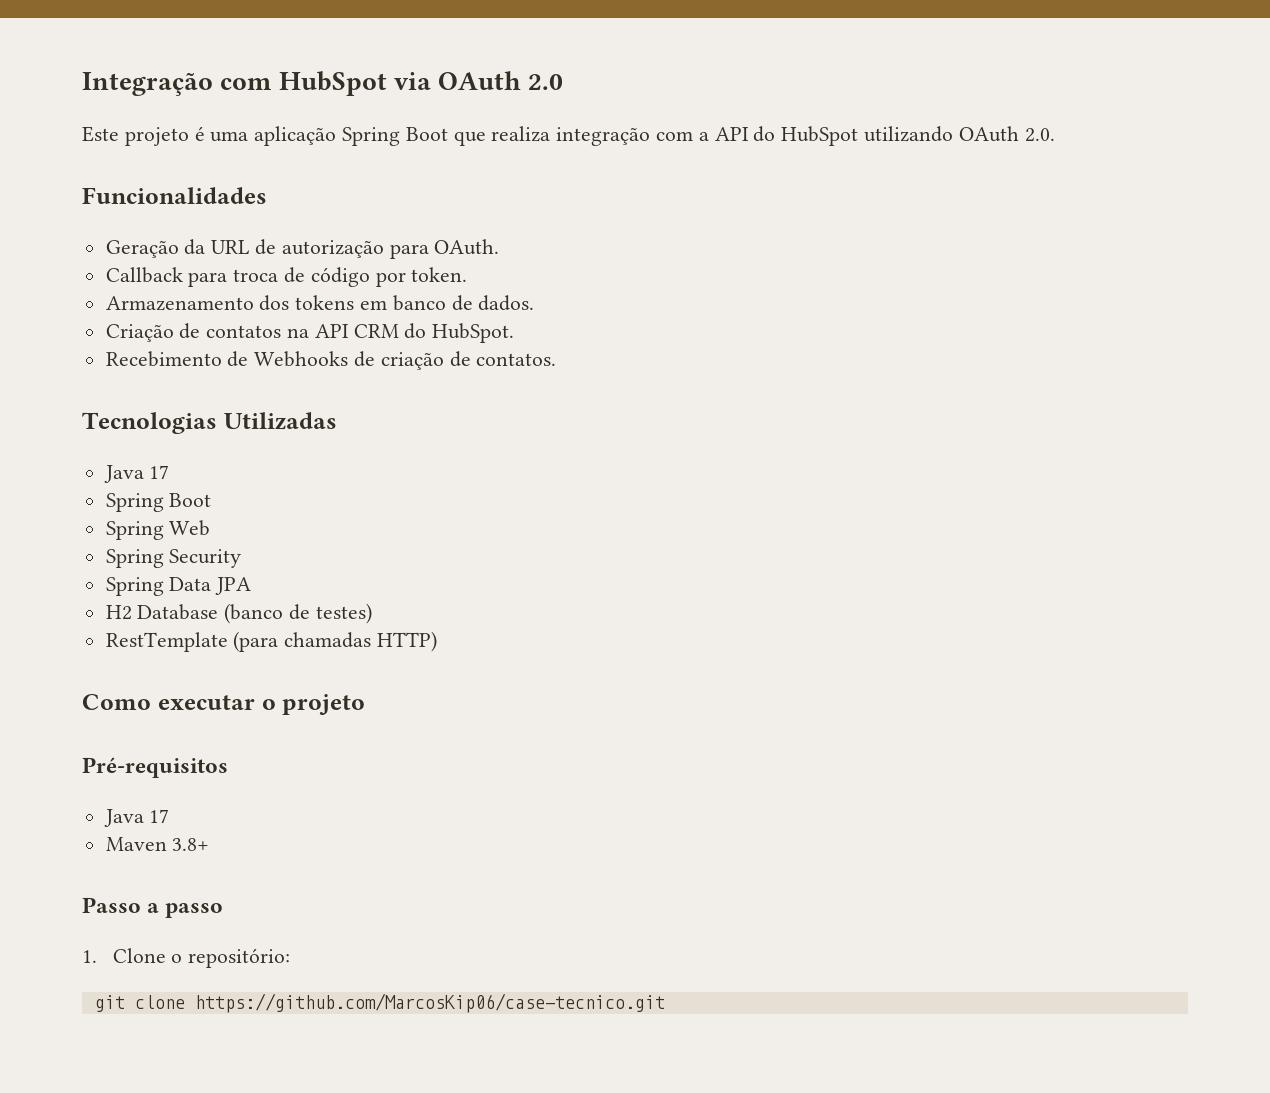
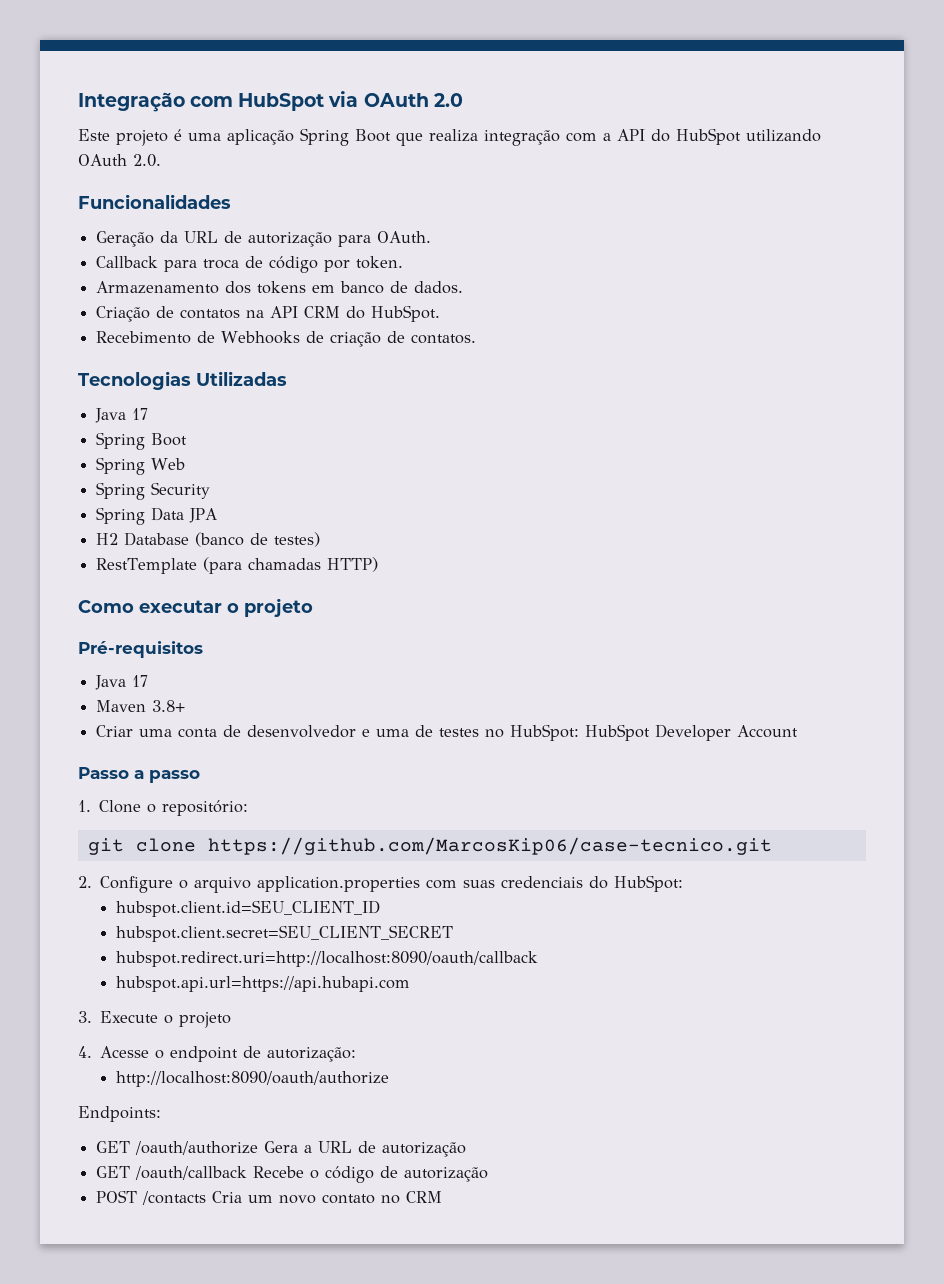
+ Criar uma conta de desenvolvedor e uma de testes no HubSpot: HubSpot Developer Account
+ 2. Configure o arquivo application.properties com suas credenciais do HubSpot:
+ hubspot.client.id=SEU_CLIENT_ID
+ hubspot.client.secret=SEU_CLIENT_SECRET
+ hubspot.redirect.uri=http://localhost:8090/oauth/callback
+ hubspot.api.url=https://api.hubapi.com
+ 3. Execute o projeto
+ 4. Acesse o endpoint de autorização:
+ http://localhost:8090/oauth/authorize
+ Endpoints:
+ GET /oauth/authorize Gera a URL de autorização
+ GET /oauth/callback Recebe o código de autorização
+ POST /contacts Cria um novo contato no CRM

